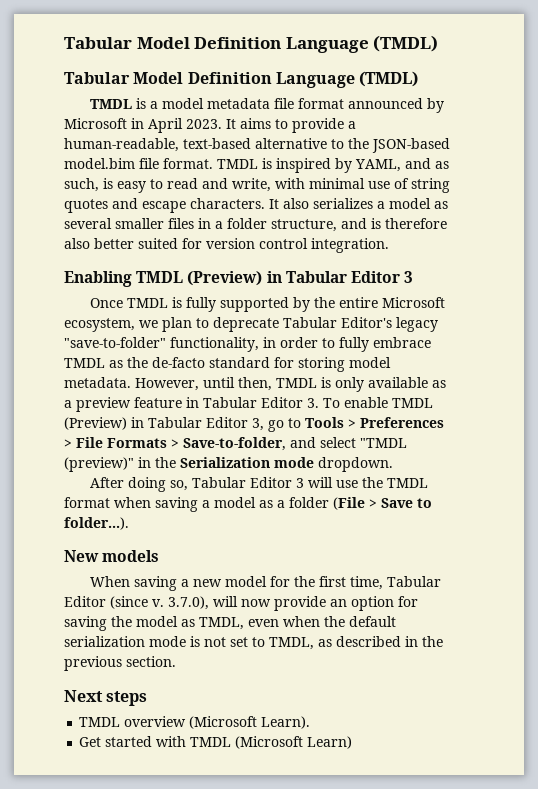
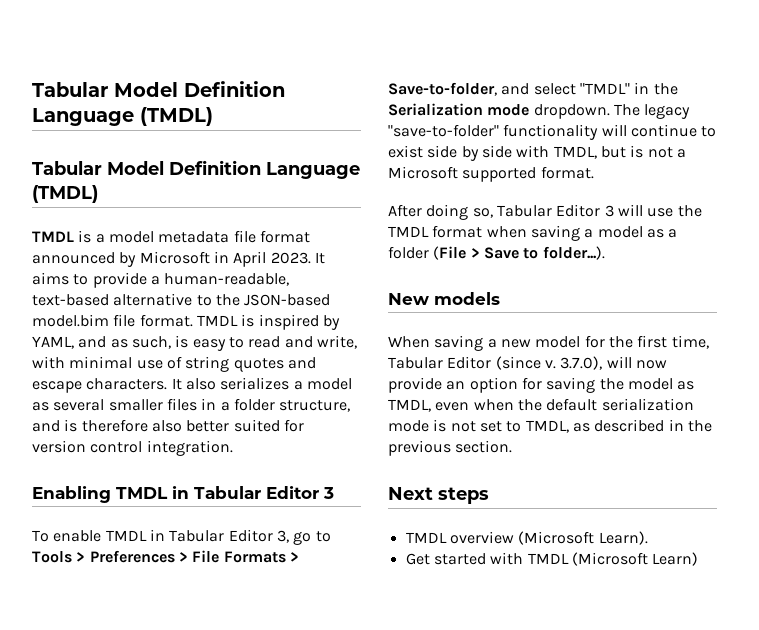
- Enabling TMDL (Preview) in Tabular Editor 3
+ Enabling TMDL in Tabular Editor 3
- Once TMDL is fully supported by the entire Microsoft ecosystem, we plan to deprecate Tabular Editor's legacy "save-to-folder" functionality, in order to fully embrace TMDL as the de-facto standard for storing model metadata. However, until then, TMDL is only available as a preview feature in Tabular Editor 3. To enable TMDL (Preview) in Tabular Editor 3, go to Tools > Preferences > File Formats > Save-to-folder, and select "TMDL (preview)" in the Serialization mode dropdown.
+ To enable TMDL in Tabular Editor 3, go to Tools > Preferences > File Formats > Save-to-folder, and select "TMDL" in the Serialization mode dropdown. The legacy "save-to-folder" functionality will continue to exist side by side with TMDL, but is not a Microsoft supported format.

